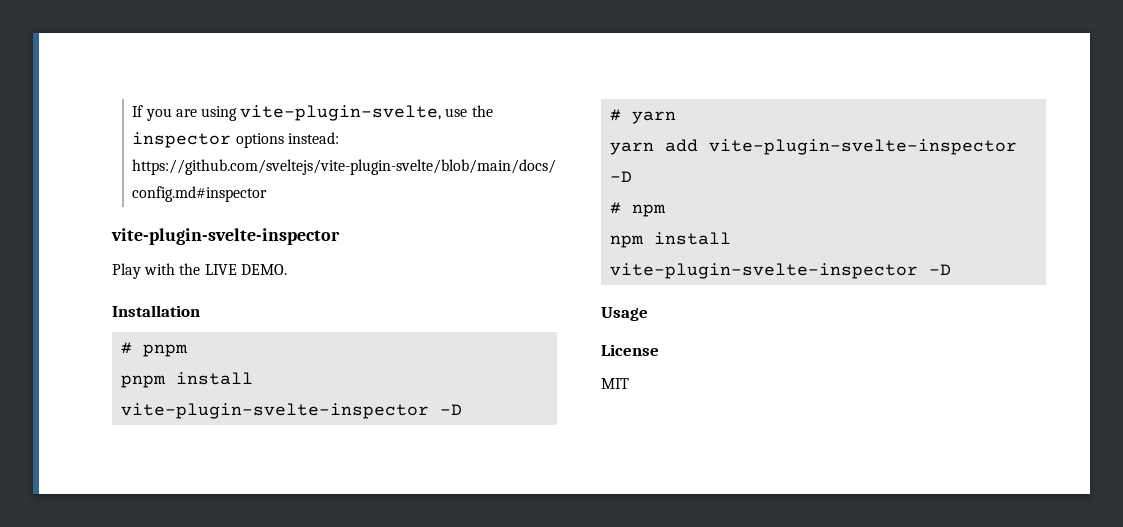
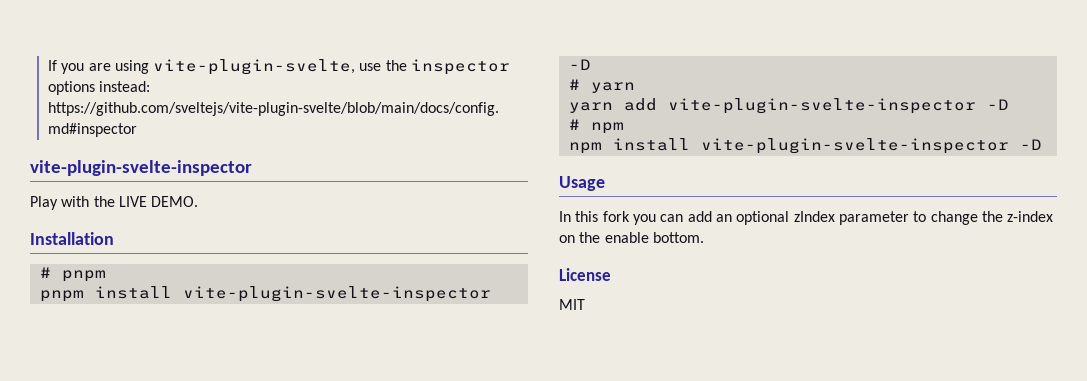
+ In this fork you can add an optional zIndex parameter to change the z-index on the enable bottom.

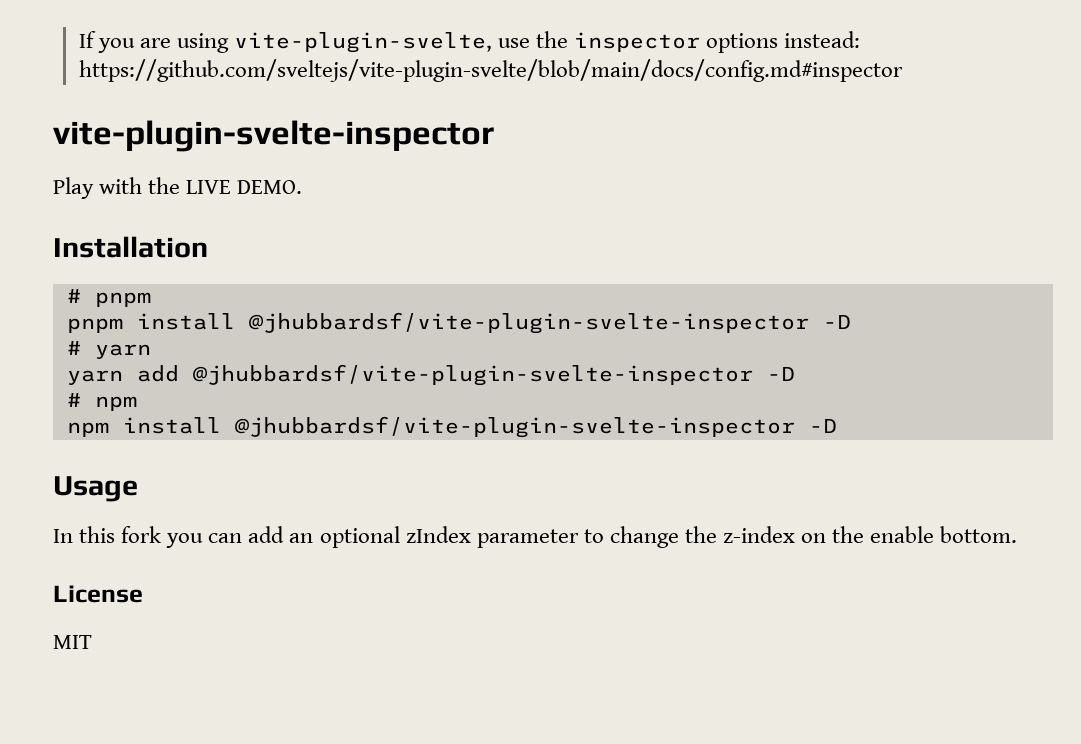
- pnpm install vite-plugin-svelte-inspector -D
+ pnpm install @jhubbardsf/vite-plugin-svelte-inspector -D
- yarn add vite-plugin-svelte-inspector -D
+ yarn add @jhubbardsf/vite-plugin-svelte-inspector -D
- npm install vite-plugin-svelte-inspector -D
+ npm install @jhubbardsf/vite-plugin-svelte-inspector -D

